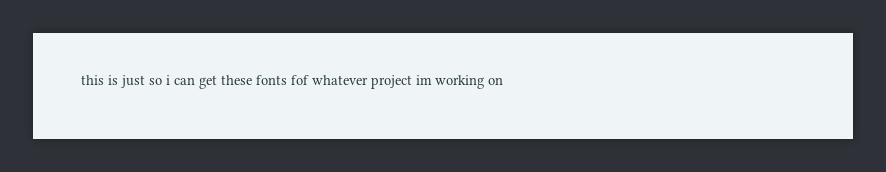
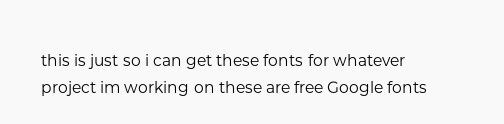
- this is just so i can get these fonts fof whatever project im working on
+ this is just so i can get these fonts for whatever project im working on these are free Google fonts

